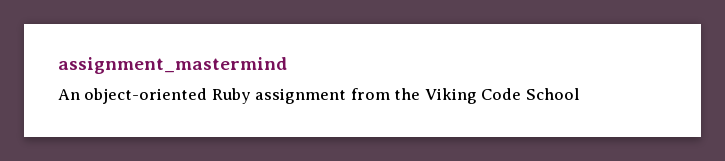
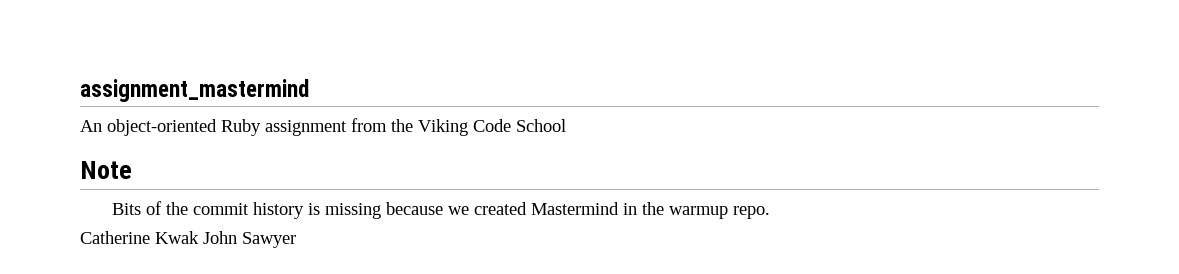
+ Note
+ Bits of the commit history is missing because we created Mastermind in the warmup repo.
+ Catherine Kwak John Sawyer

